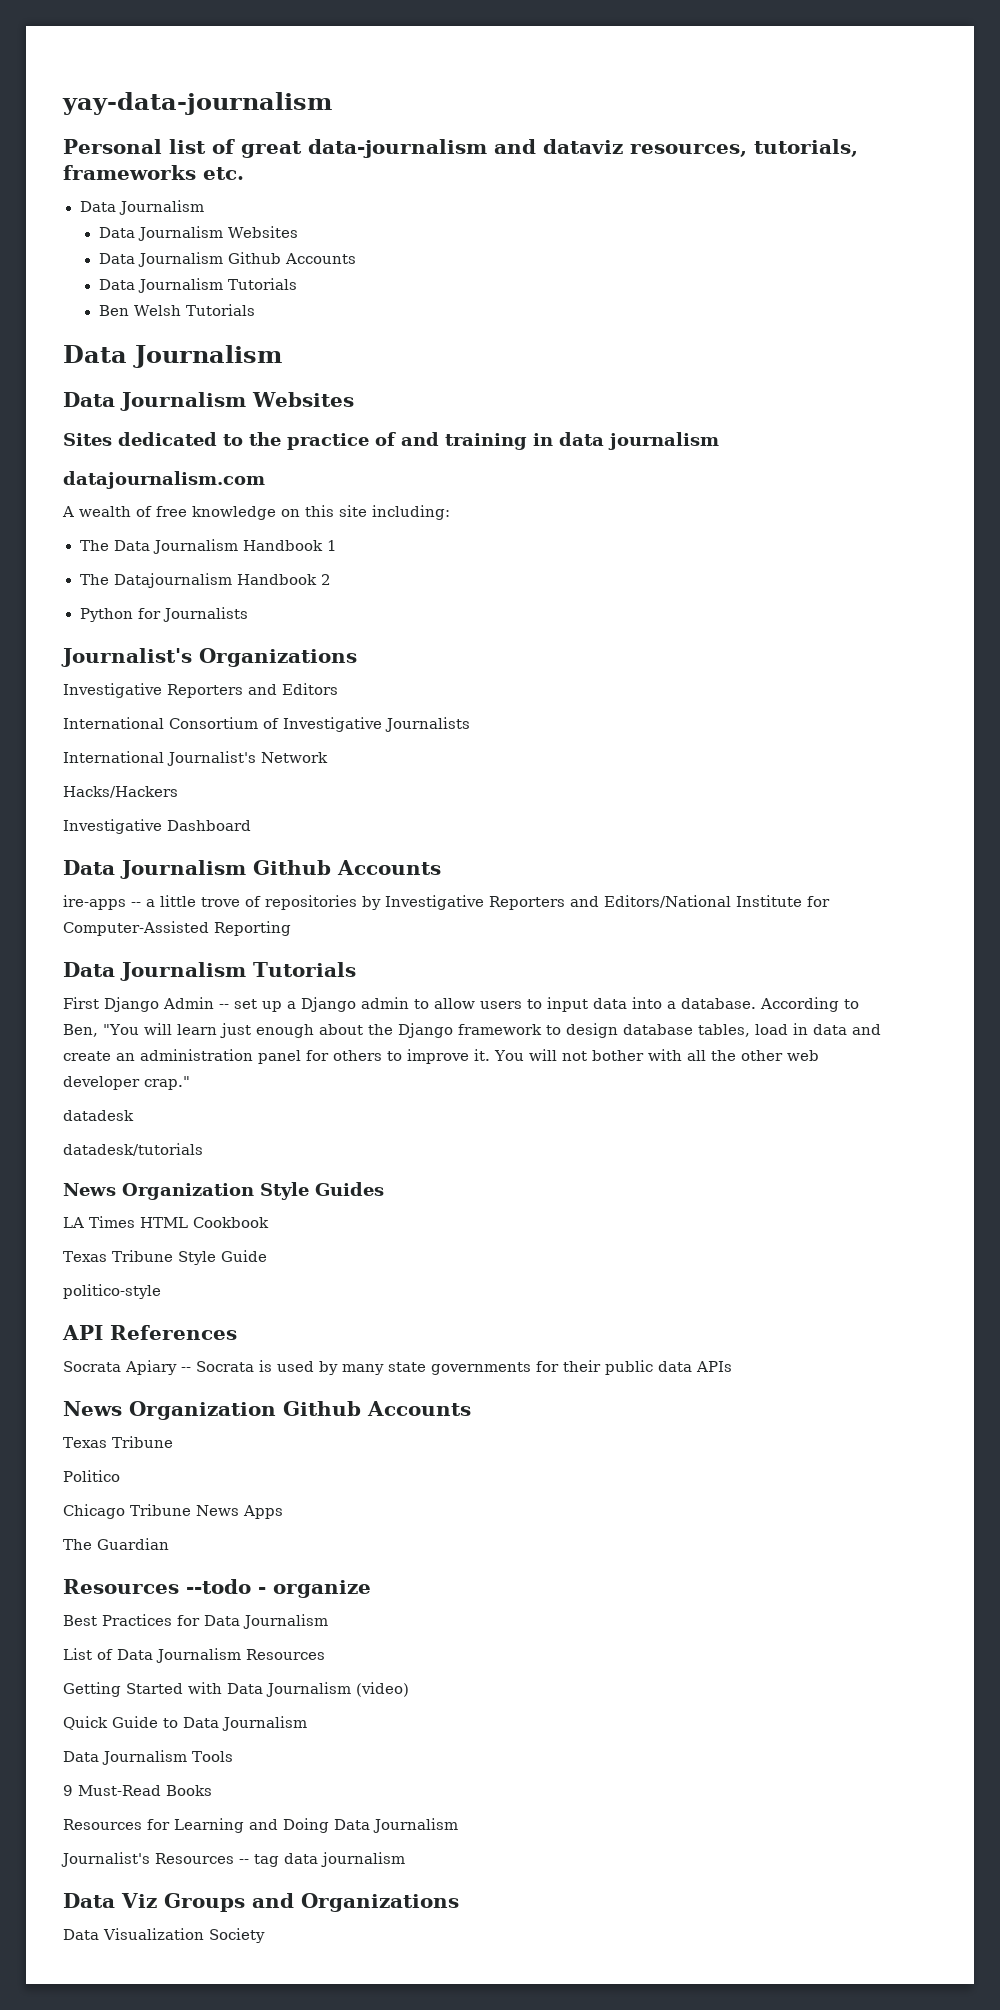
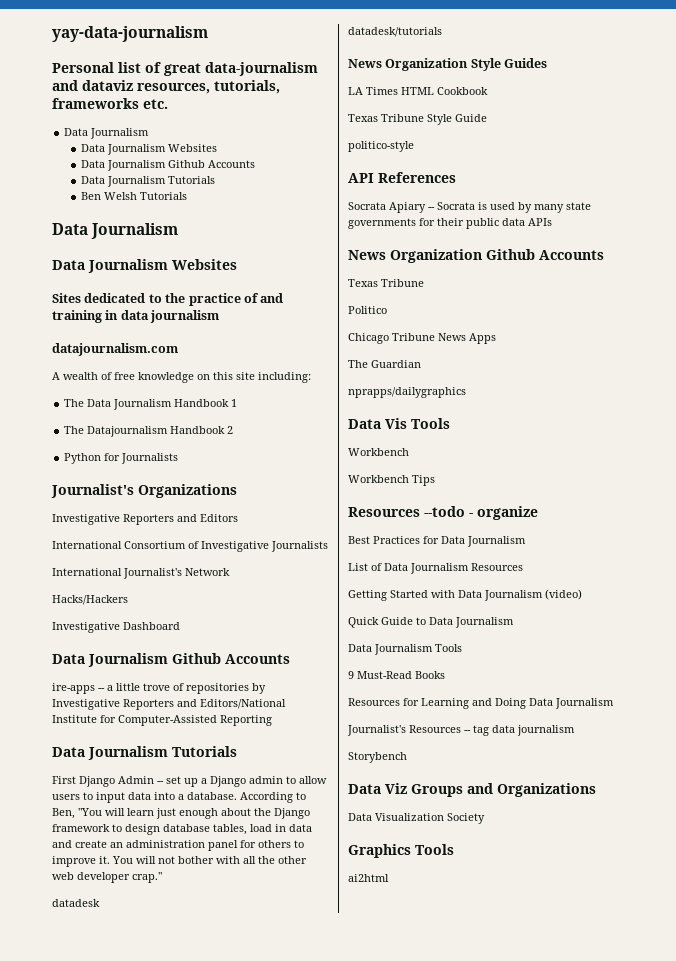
+ nprapps/dailygraphics
+ Data Vis Tools
+ Workbench
+ Workbench Tips
+ Storybench
+ Graphics Tools
+ ai2html

